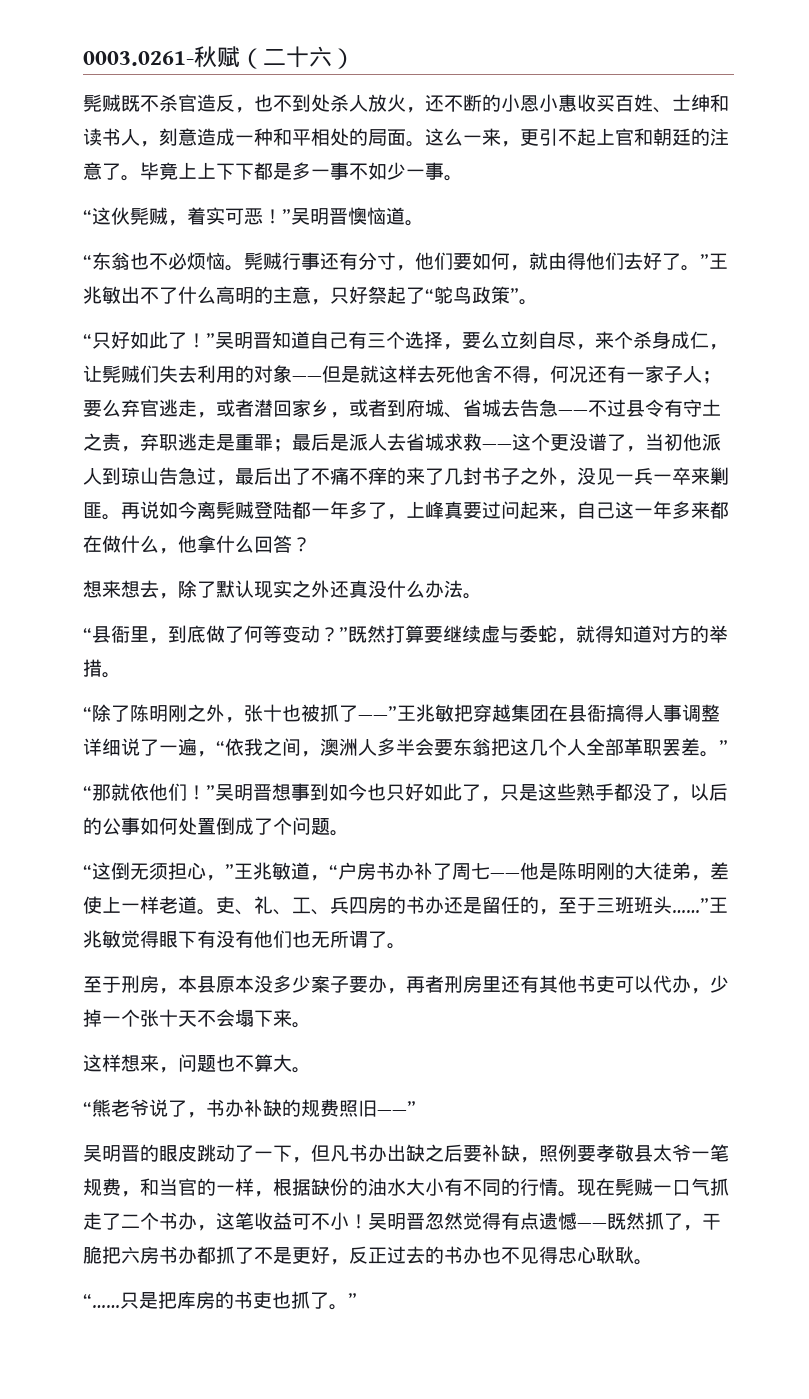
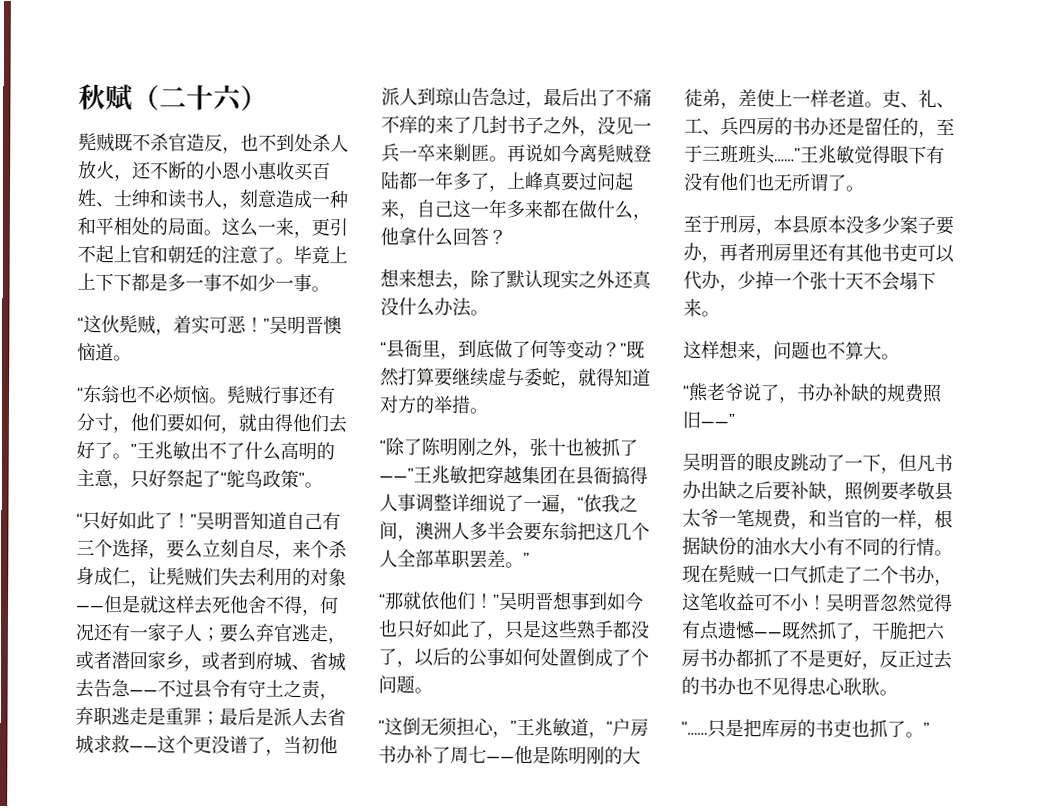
- 0003.0261-秋赋（二十六）
+ 秋赋（二十六）

